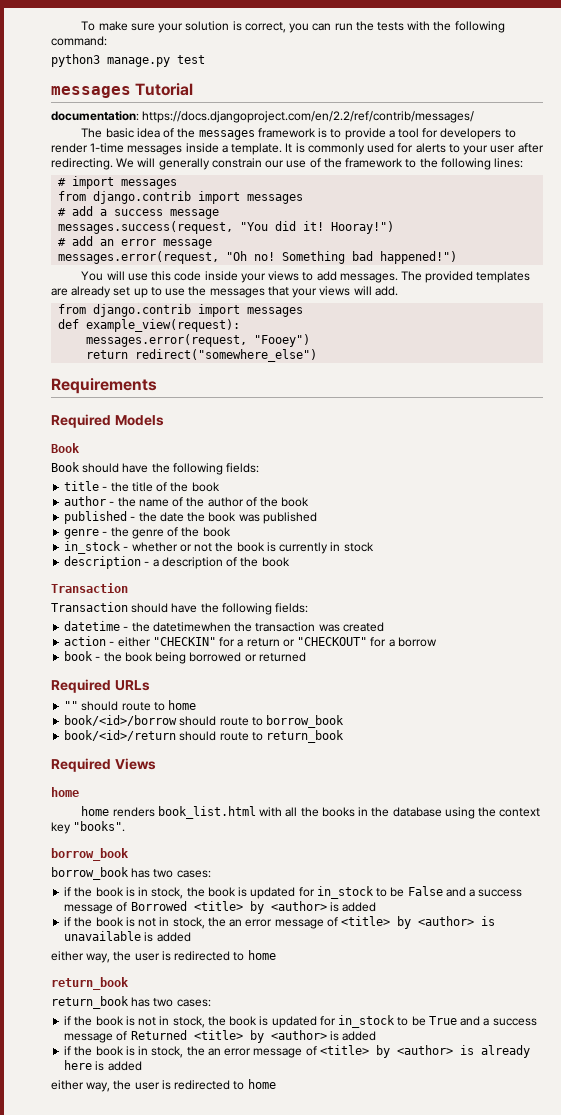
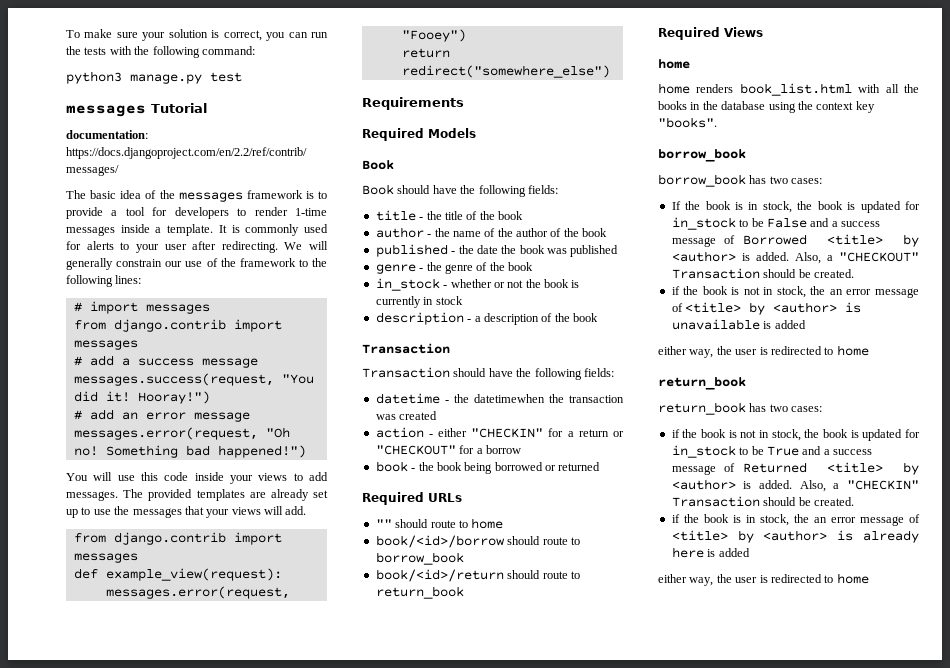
- if the book is in stock, the book is updated for in_stock to be False and a success message of Borrowed <title> by <author> is added
+ If the book is in stock, the book is updated for in_stock to be False and a success message of Borrowed <title> by <author> is added. Also, a "CHECKOUT" Transaction should be created.
- if the book is not in stock, the book is updated for in_stock to be True and a success message of Returned <title> by <author> is added
+ if the book is not in stock, the book is updated for in_stock to be True and a success message of Returned <title> by <author> is added. Also, a "CHECKIN" Transaction should be created.

